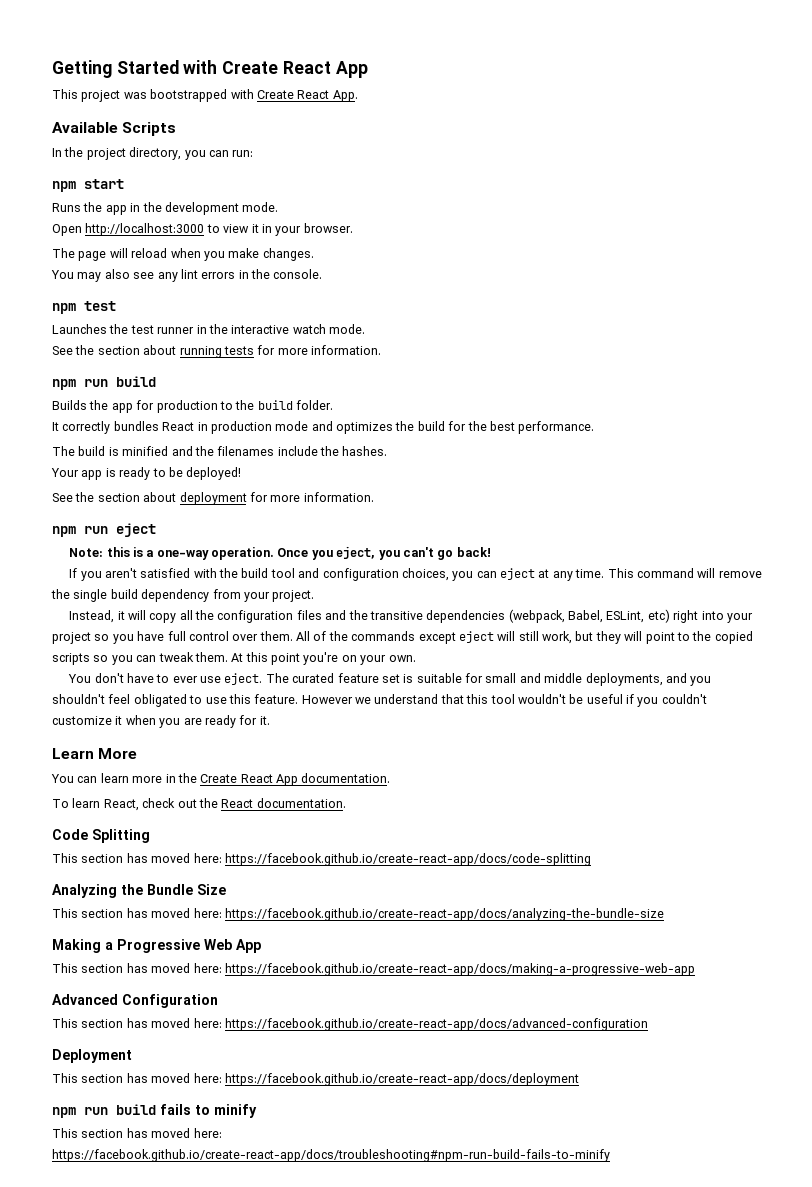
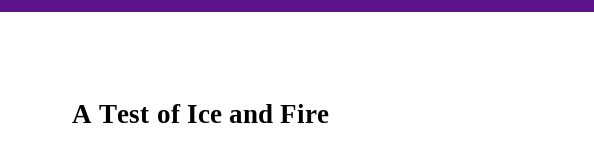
- Getting Started with Create React App
- This project was bootstrapped with Create React App.
- Available Scripts
- In the project directory, you can run:
- npm start
- Runs the app in the development mode.
- Open http://localhost:3000 to view it in your browser.
- The page will reload when you make changes.
- You may also see any lint errors in the console.
- npm test
- Launches the test runner in the interactive watch mode.
- See the section about running tests for more information.
- npm run build
- Builds the app for production to the build folder.
- It correctly bundles React in production mode and optimizes the build for the best performance.
- The build is minified and the filenames include the hashes.
- Your app is ready to be deployed!
- See the section about deployment for more information.
- npm run eject
- Note: this is a one-way operation. Once you eject, you can't go back!
- If you aren't satisfied with the build tool and configuration choices, you can eject at any time. This command will remove the single build dependency from your project.
- Instead, it will copy all the configuration files and the transitive dependencies (webpack, Babel, ESLint, etc) right into your project so you have full control over them. All of the commands except eject will still work, but they will point to the copied scripts so you can tweak them. At this point you're on your own.
- You don't have to ever use eject. The curated feature set is suitable for small and middle deployments, and you shouldn't feel obligated to use this feature. However we understand that this tool wouldn't be useful if you couldn't customize it when you are ready for it.
- Learn More
- You can learn more in the Create React App documentation.
- To learn React, check out the React documentation.
- Code Splitting
- This section has moved here: https://facebook.github.io/create-react-app/docs/code-splitting
- Analyzing the Bundle Size
- This section has moved here: https://facebook.github.io/create-react-app/docs/analyzing-the-bundle-size
- Making a Progressive Web App
- This section has moved here: https://facebook.github.io/create-react-app/docs/making-a-progressive-web-app
- Advanced Configuration
- This section has moved here: https://facebook.github.io/create-react-app/docs/advanced-configuration
- Deployment
- This section has moved here: https://facebook.github.io/create-react-app/docs/deployment
- npm run build fails to minify
- This section has moved here: https://facebook.github.io/create-react-app/docs/troubleshooting#npm-run-build-fails-to-minify
+ A Test of Ice and Fire

